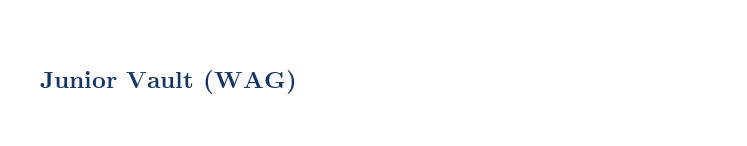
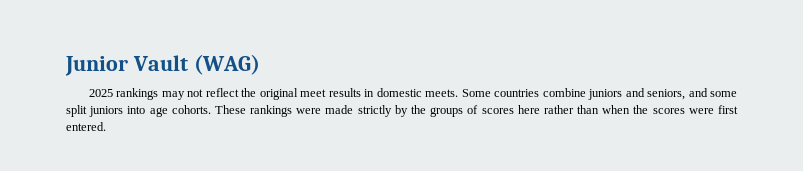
+ 2025 rankings may not reflect the original meet results in domestic meets. Some countries combine juniors and seniors, and some split juniors into age cohorts. These rankings were made strictly by the groups of scores here rather than when the scores were first entered.

